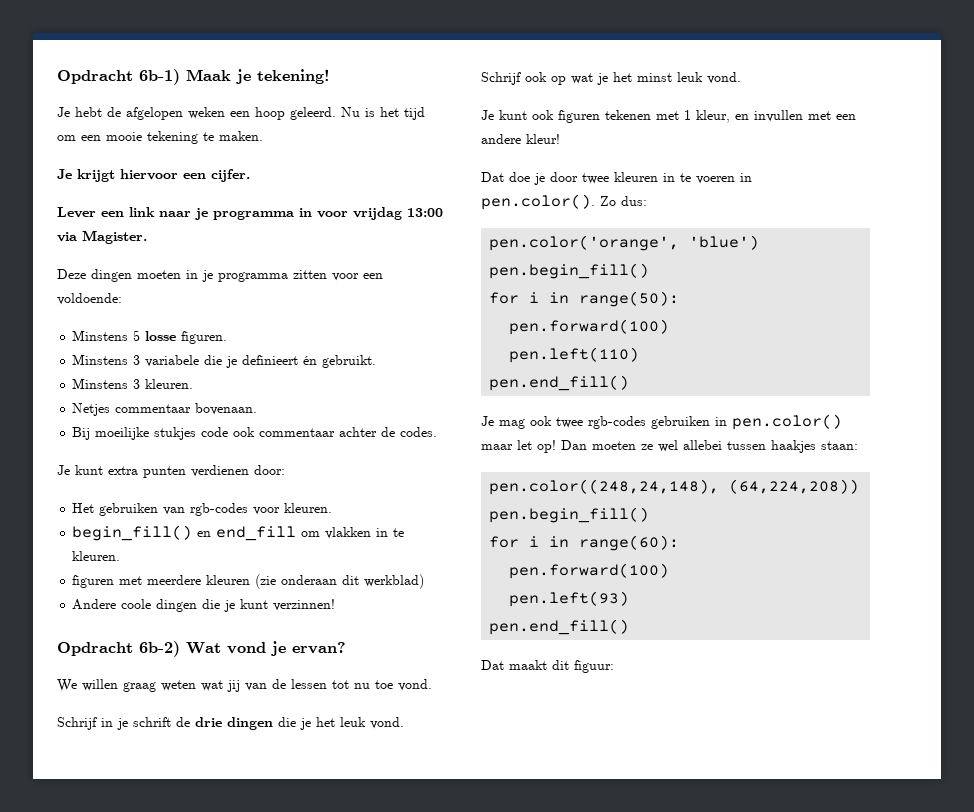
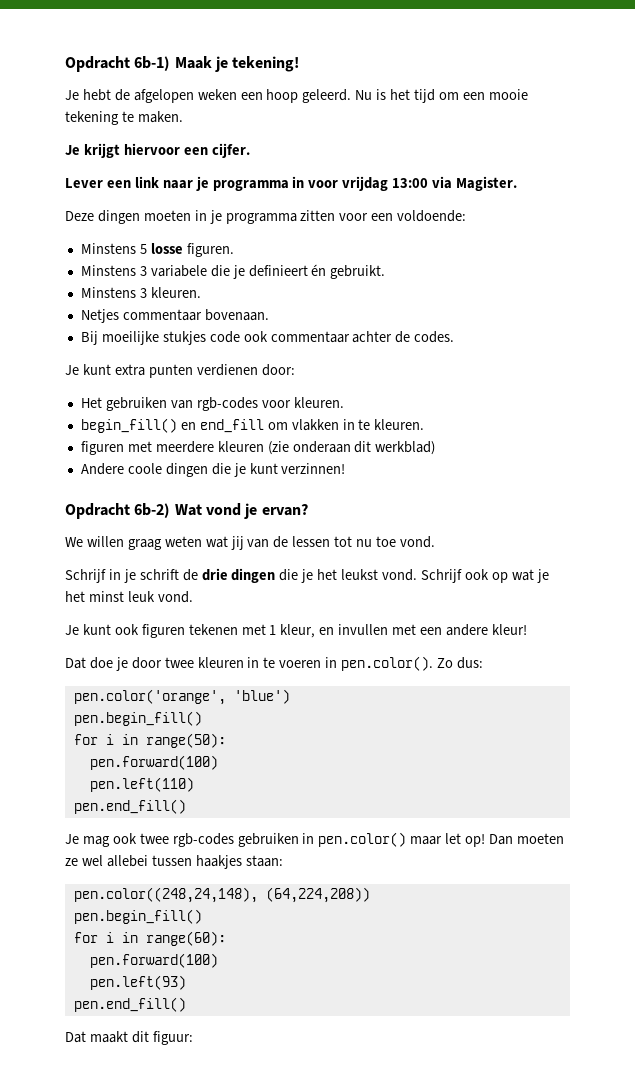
- Schrijf in je schrift de drie dingen die je het leuk vond.
+ Schrijf in je schrift de drie dingen die je het leukst vond.

